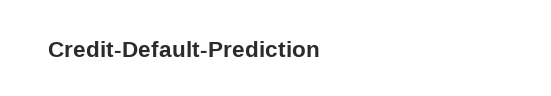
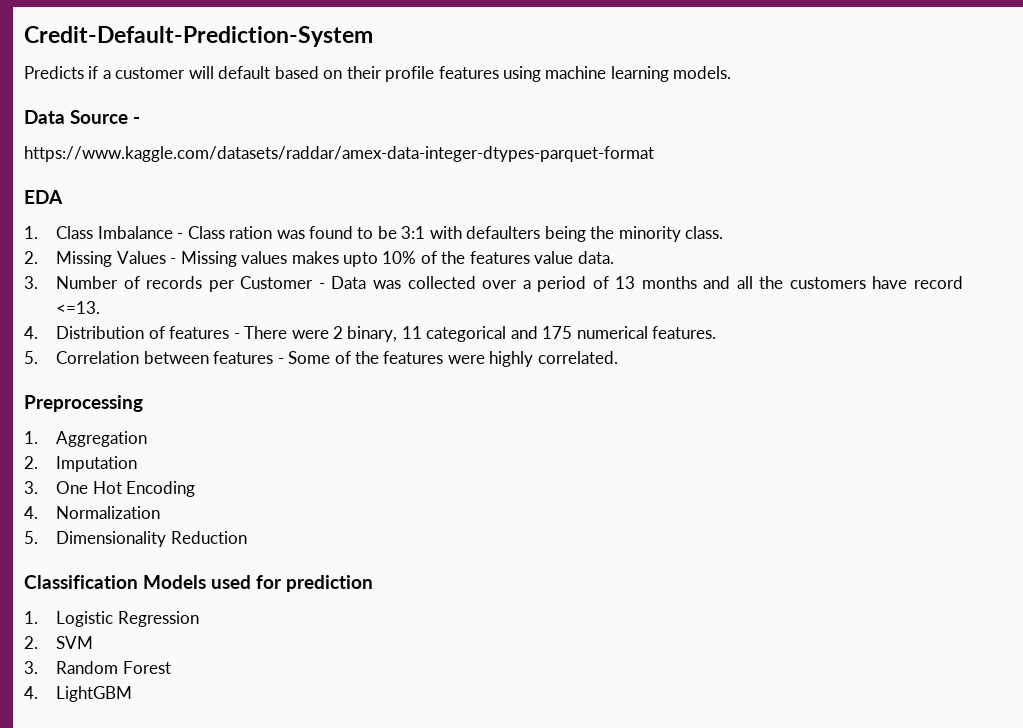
- Credit-Default-Prediction
+ Credit-Default-Prediction-System
+ Predicts if a customer will default based on their profile features using machine learning models.
+ Data Source -
+ https://www.kaggle.com/datasets/raddar/amex-data-integer-dtypes-parquet-format
+ EDA
+ 1. Class Imbalance - Class ration was found to be 3:1 with defaulters being the minority class.
+ 2. Missing Values - Missing values makes upto 10% of the features value data.
+ 3. Number of records per Customer - Data was collected over a period of 13 months and all the customers have record <=13.
+ 4. Distribution of features - There were 2 binary, 11 categorical and 175 numerical features.
+ 5. Correlation between features - Some of the features were highly correlated.
+ Preprocessing
+ 1. Aggregation
+ 2. Imputation
+ 3. One Hot Encoding
+ 4. Normalization
+ 5. Dimensionality Reduction
+ Classification Models used for prediction
+ 1. Logistic Regression
+ 2. SVM
+ 3. Random Forest
+ 4. LightGBM

